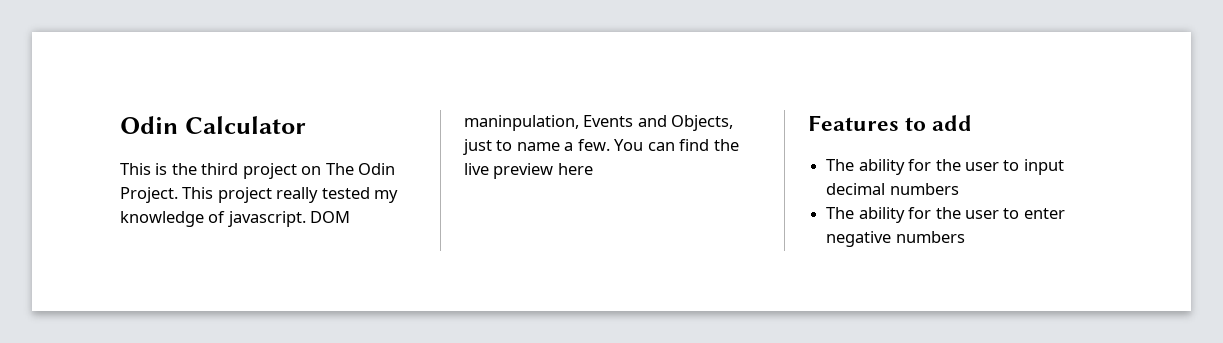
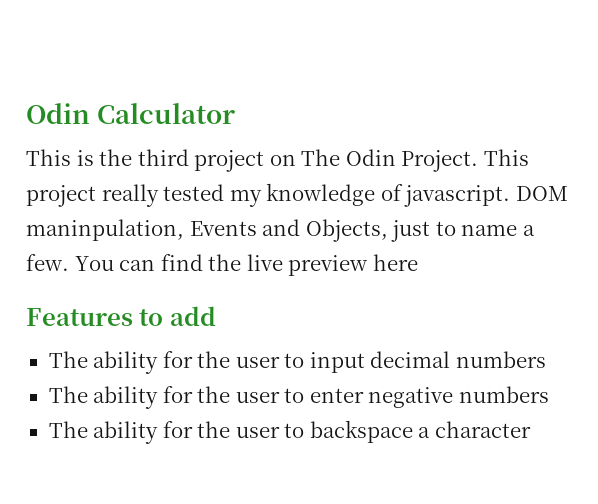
+ The ability for the user to backspace a character

